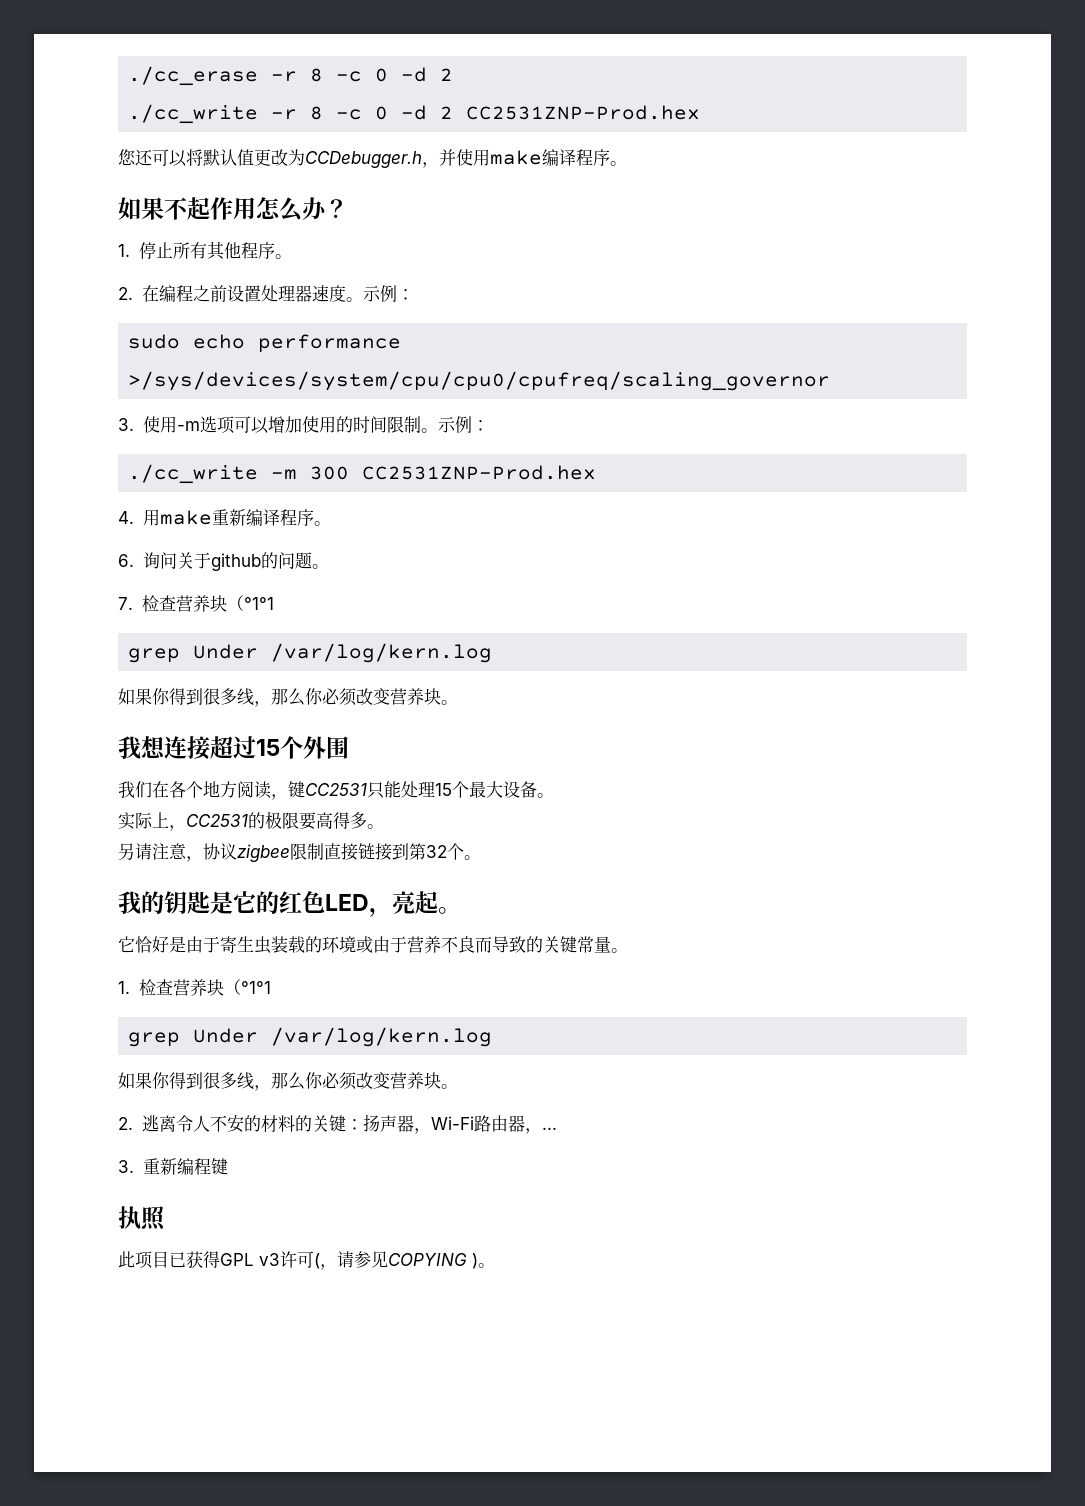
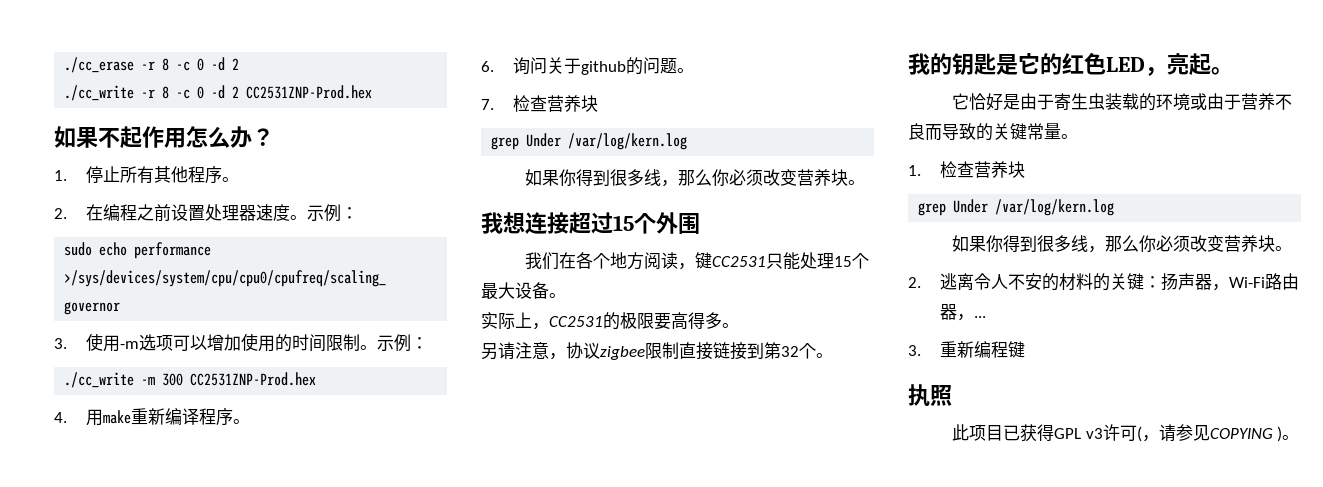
- 您还可以将默认值更改为CCDebugger.h，并使用make编译程序。
- 7.检查营养块（°1°1
+ 7.检查营养块
- 1.检查营养块（°1°1
+ 1.检查营养块

